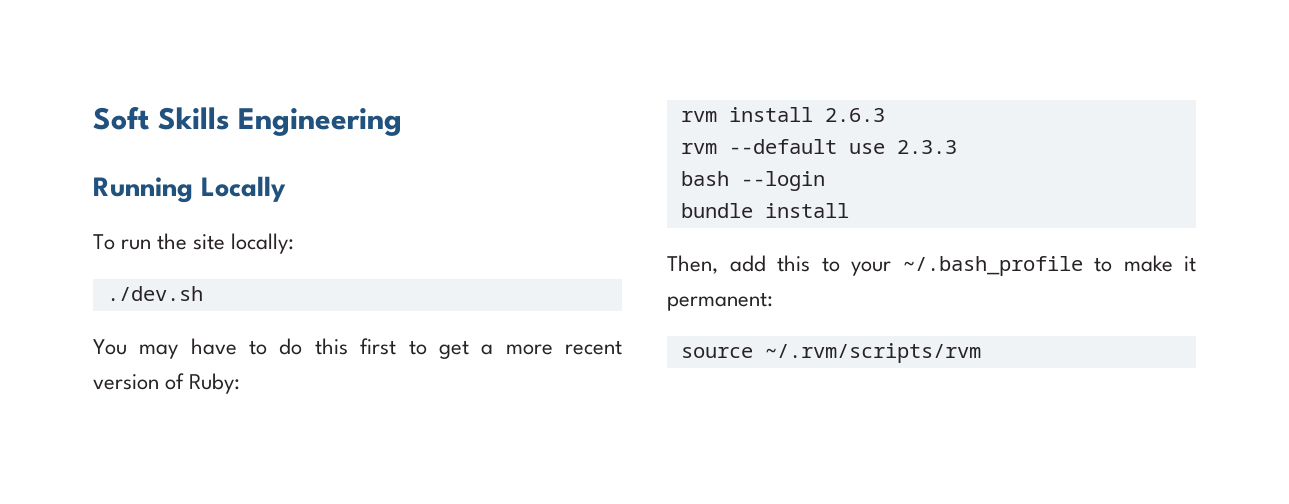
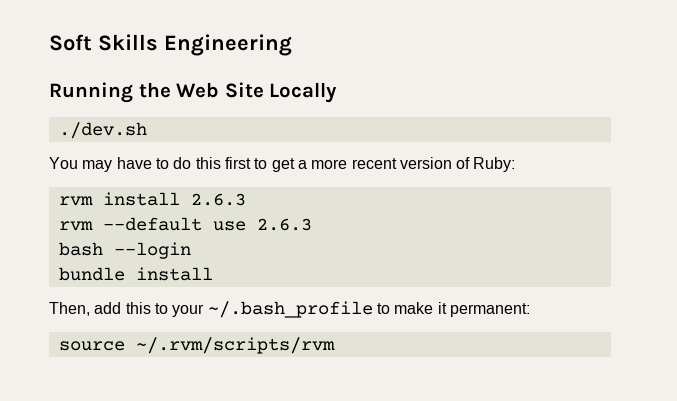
- Running Locally
- To run the site locally:
+ Running the Web Site Locally
- rvm --default use 2.3.3
+ rvm --default use 2.6.3

